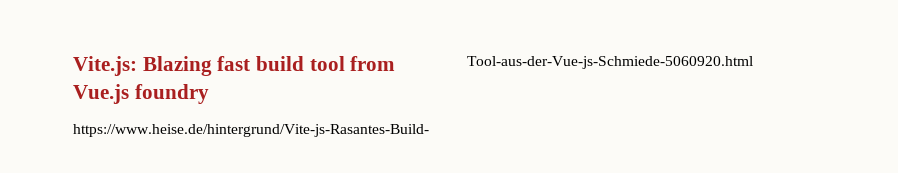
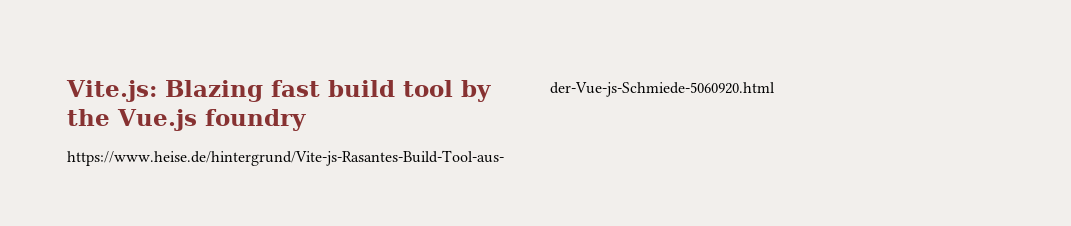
- Vite.js: Blazing fast build tool from Vue.js foundry
+ Vite.js: Blazing fast build tool by the Vue.js foundry

